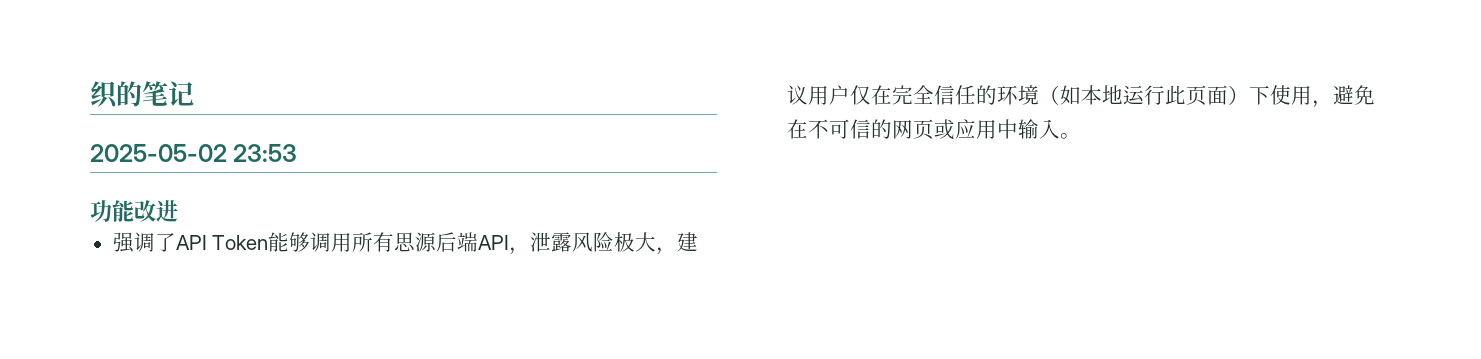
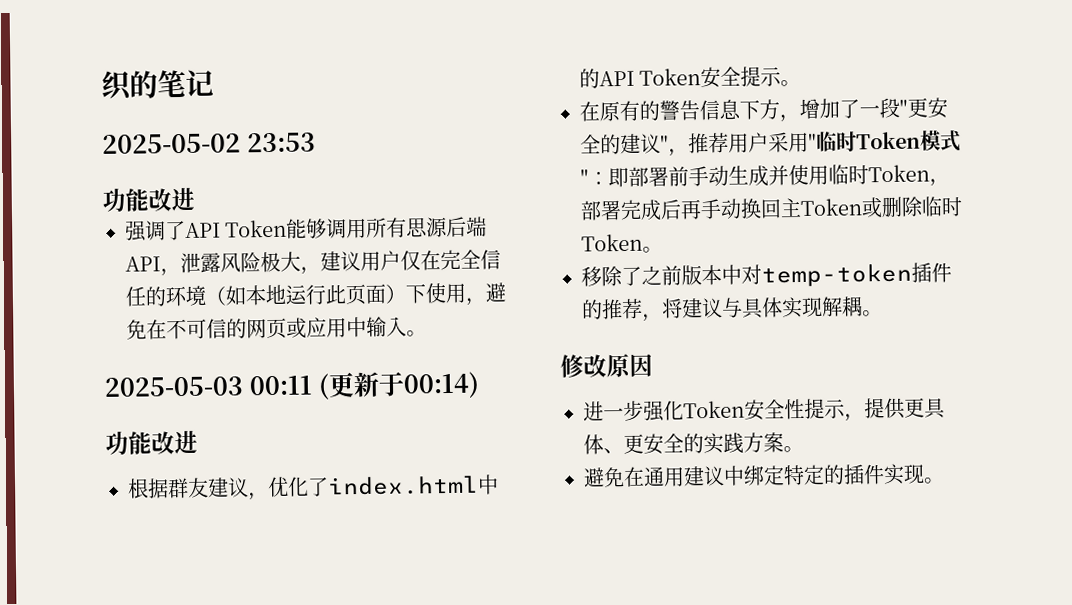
+ 2025-05-03 00:11 (更新于00:14)
+ 功能改进
+ 根据群友建议，优化了index.html中的API Token安全提示。
+ 在原有的警告信息下方，增加了一段"更安全的建议"，推荐用户采用"临时Token模式"：即部署前手动生成并使用临时Token，部署完成后再手动换回主Token或删除临时Token。
+ 移除了之前版本中对temp-token插件的推荐，将建议与具体实现解耦。
+ 修改原因
+ 进一步强化Token安全性提示，提供更具体、更安全的实践方案。
+ 避免在通用建议中绑定特定的插件实现。

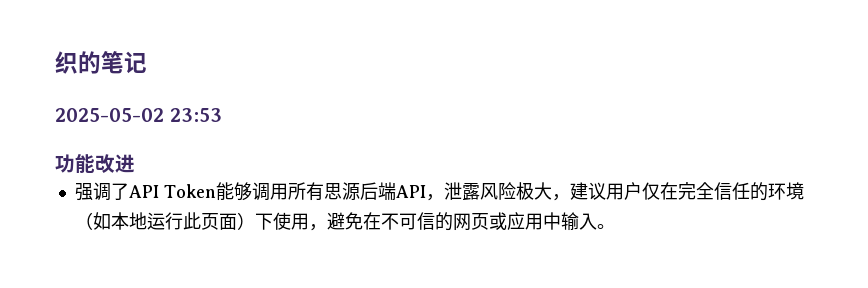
- 2025-05-03 00:11 (更新于00:14)
- 功能改进
- 根据群友建议，优化了index.html中的API Token安全提示。
- 在原有的警告信息下方，增加了一段"更安全的建议"，推荐用户采用"临时Token模式"：即部署前手动生成并使用临时Token，部署完成后再手动换回主Token或删除临时Token。
- 移除了之前版本中对temp-token插件的推荐，将建议与具体实现解耦。
- 修改原因
- 进一步强化Token安全性提示，提供更具体、更安全的实践方案。
- 避免在通用建议中绑定特定的插件实现。

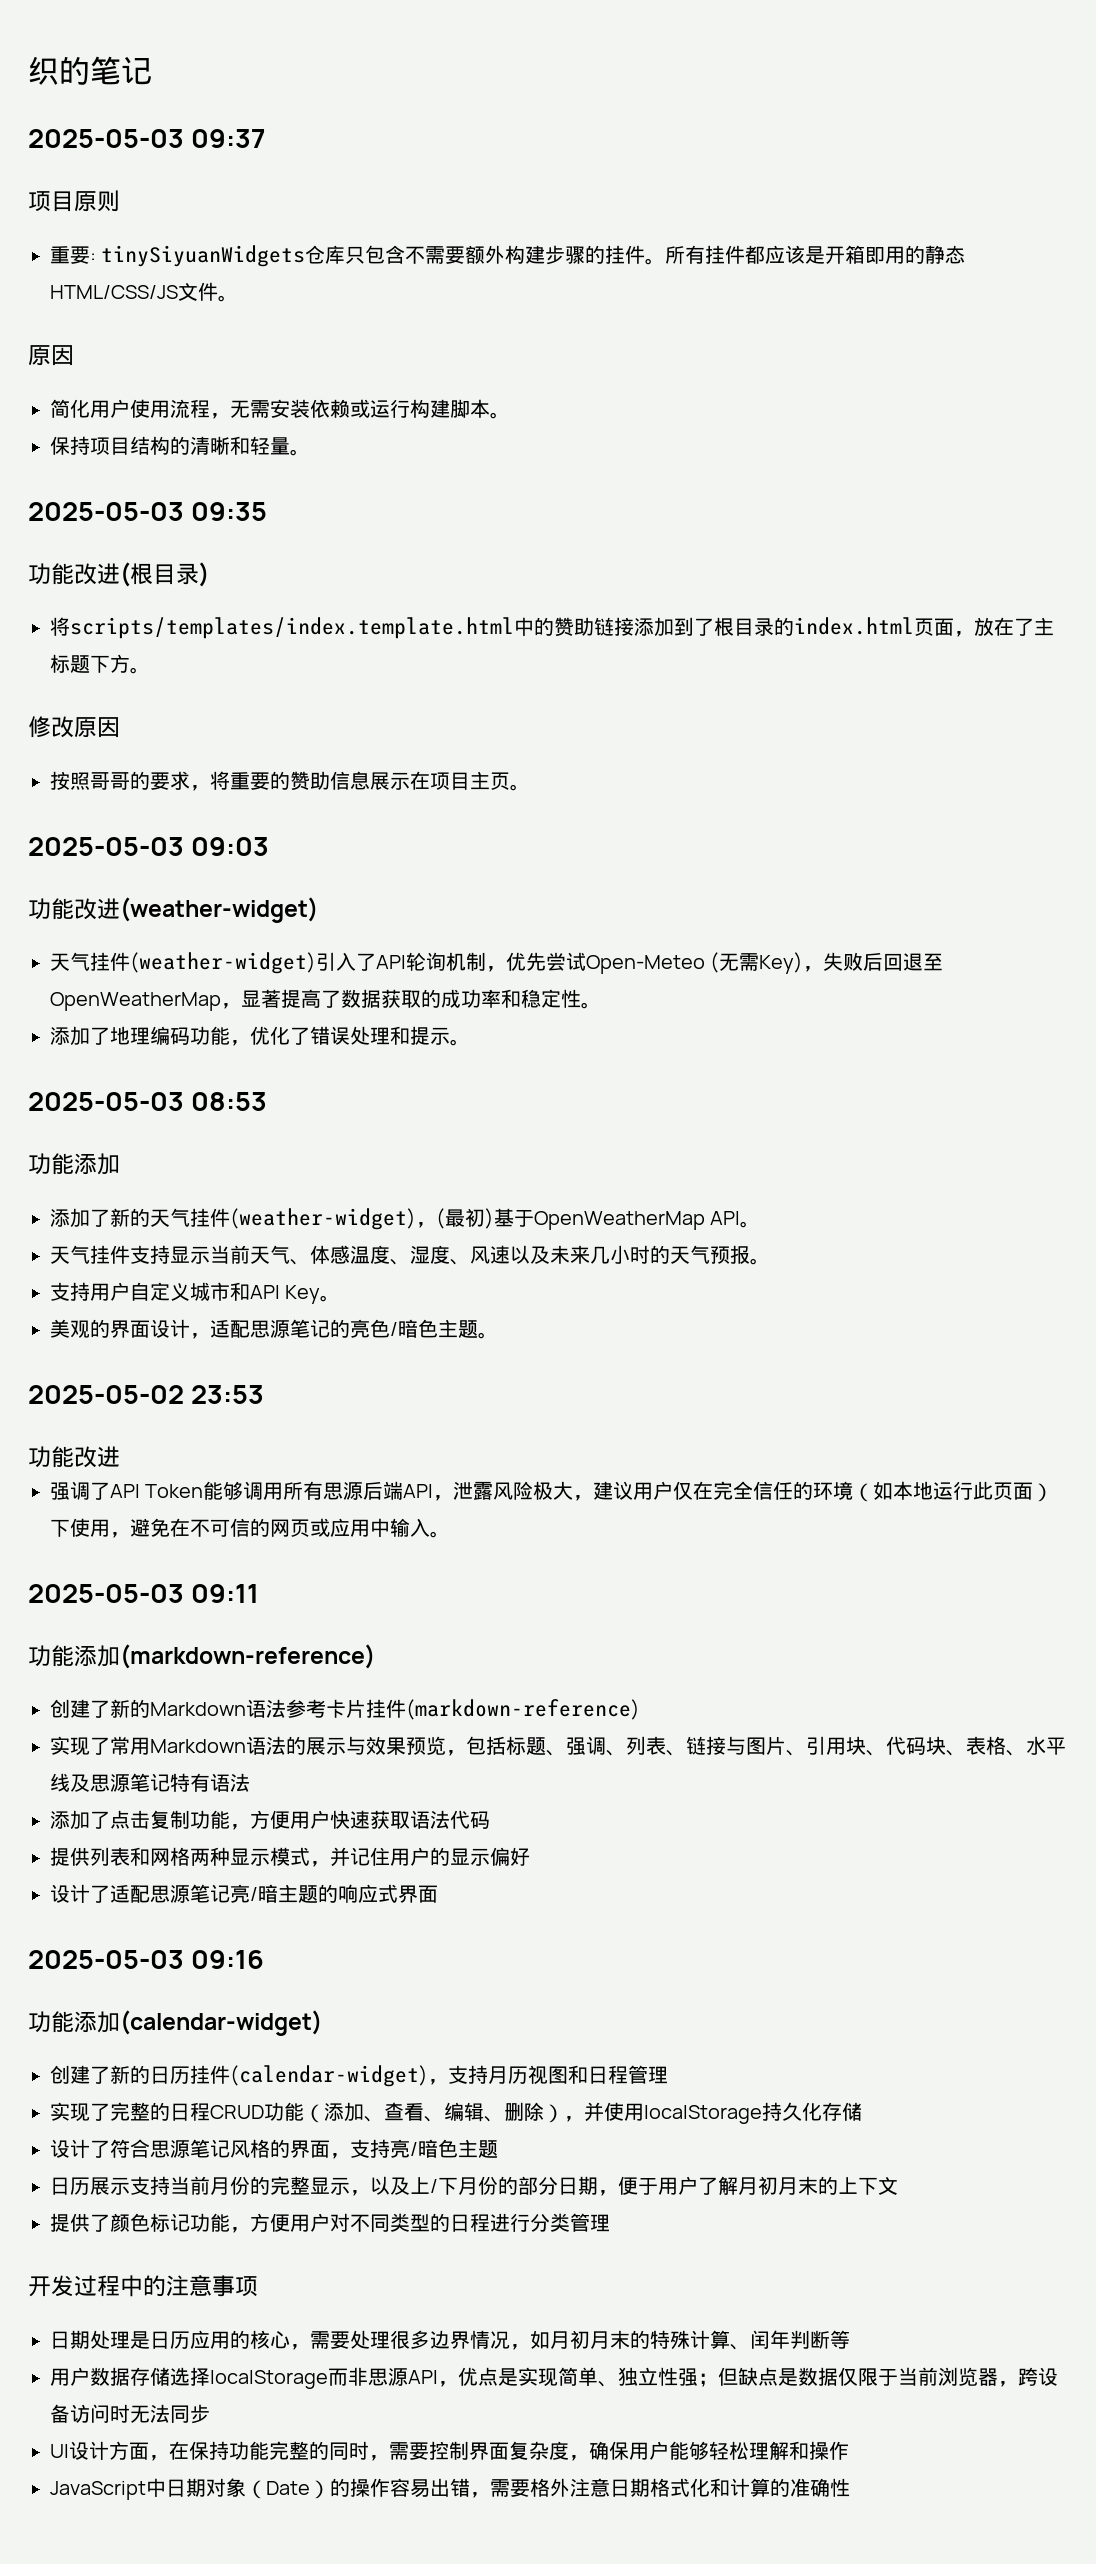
+ 2025-05-03 09:37
+ 项目原则
+ 重要: tinySiyuanWidgets仓库只包含不需要额外构建步骤的挂件。所有挂件都应该是开箱即用的静态HTML/CSS/JS文件。
+ 原因
+ 简化用户使用流程，无需安装依赖或运行构建脚本。
+ 保持项目结构的清晰和轻量。
+ 2025-05-03 09:35
+ 功能改进(根目录)
+ 将scripts/templates/index.template.html中的赞助链接添加到了根目录的index.html页面，放在了主标题下方。
+ 修改原因
+ 按照哥哥的要求，将重要的赞助信息展示在项目主页。
+ 2025-05-03 09:03
+ 功能改进(weather-widget)
+ 天气挂件(weather-widget)引入了API轮询机制，优先尝试Open-Meteo (无需Key)，失败后回退至OpenWeatherMap，显著提高了数据获取的成功率和稳定性。
+ 添加了地理编码功能，优化了错误处理和提示。
+ 2025-05-03 08:53
+ 功能添加
+ 添加了新的天气挂件(weather-widget)，(最初)基于OpenWeatherMap API。
+ 天气挂件支持显示当前天气、体感温度、湿度、风速以及未来几小时的天气预报。
+ 支持用户自定义城市和API Key。
+ 美观的界面设计，适配思源笔记的亮色/暗色主题。
+ 2025-05-03 09:11
+ 功能添加(markdown-reference)
+ 创建了新的Markdown语法参考卡片挂件(markdown-reference)
+ 实现了常用Markdown语法的展示与效果预览，包括标题、强调、列表、链接与图片、引用块、代码块、表格、水平线及思源笔记特有语法
+ 添加了点击复制功能，方便用户快速获取语法代码
+ 提供列表和网格两种显示模式，并记住用户的显示偏好
+ 设计了适配思源笔记亮/暗主题的响应式界面
+ 2025-05-03 09:16
+ 功能添加(calendar-widget)
+ 创建了新的日历挂件(calendar-widget)，支持月历视图和日程管理
+ 实现了完整的日程CRUD功能（添加、查看、编辑、删除），并使用localStorage持久化存储
+ 设计了符合思源笔记风格的界面，支持亮/暗色主题
+ 日历展示支持当前月份的完整显示，以及上/下月份的部分日期，便于用户了解月初月末的上下文
+ 提供了颜色标记功能，方便用户对不同类型的日程进行分类管理
+ 开发过程中的注意事项
+ 日期处理是日历应用的核心，需要处理很多边界情况，如月初月末的特殊计算、闰年判断等
+ 用户数据存储选择localStorage而非思源API，优点是实现简单、独立性强；但缺点是数据仅限于当前浏览器，跨设备访问时无法同步
+ UI设计方面，在保持功能完整的同时，需要控制界面复杂度，确保用户能够轻松理解和操作
+ JavaScript中日期对象（Date）的操作容易出错，需要格外注意日期格式化和计算的准确性

